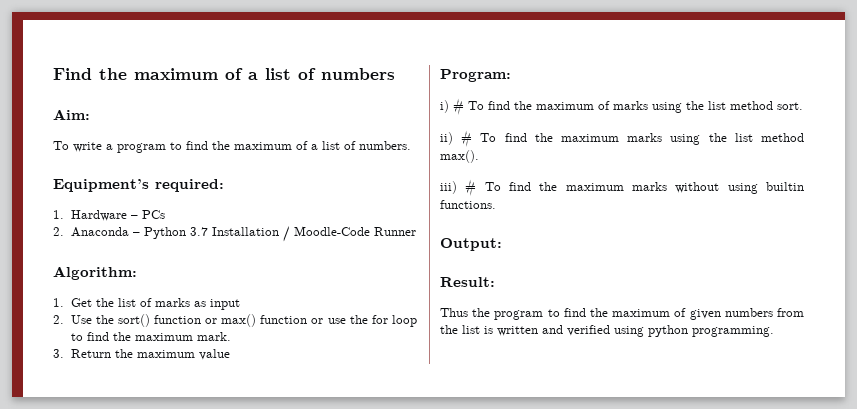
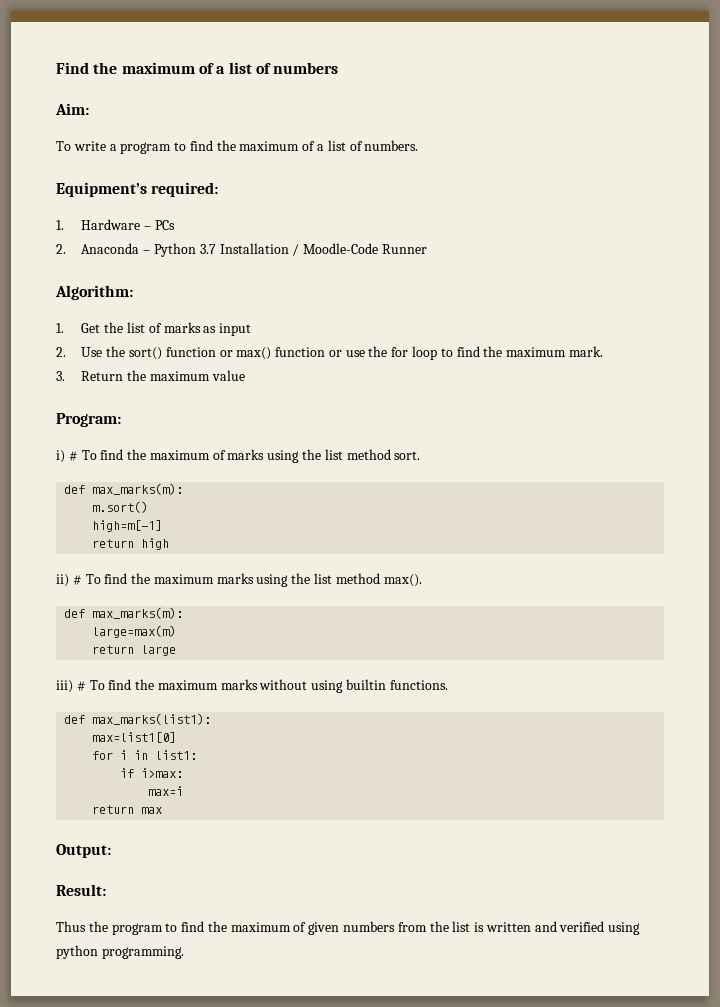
  i) # To find the maximum of marks using the list method sort.
+ def max_marks(m):
+ m.sort()
+ high=m[-1]
+ return high
  ii) # To find the maximum marks using the list method max().
+ def max_marks(m):
+ large=max(m)
+ return large
+ def max_marks(list1):
+ max=list1[0]
+ for i in list1:
+ if i>max:
+ max=i
+ return max

